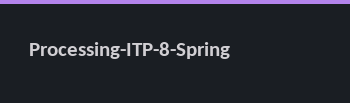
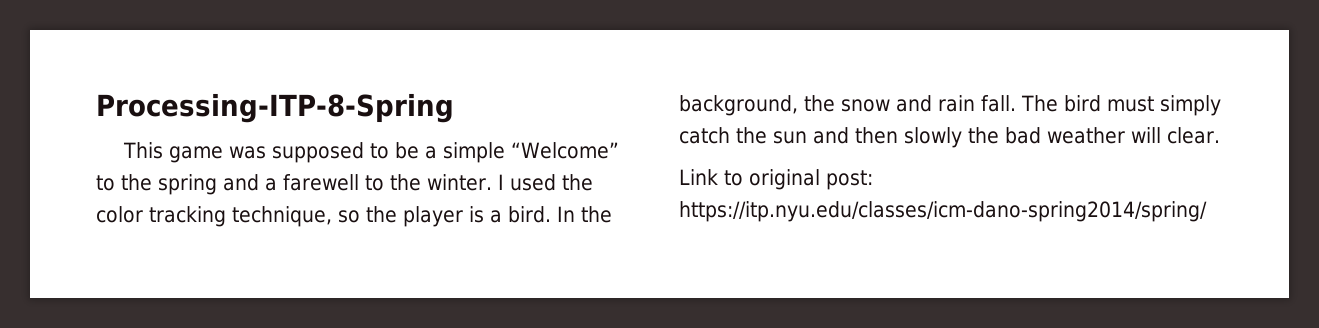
+ This game was supposed to be a simple “Welcome” to the spring and a farewell to the winter. I used the color tracking technique, so the player is a bird. In the background, the snow and rain fall. The bird must simply catch the sun and then slowly the bad weather will clear.
+ Link to original post: https://itp.nyu.edu/classes/icm-dano-spring2014/spring/

